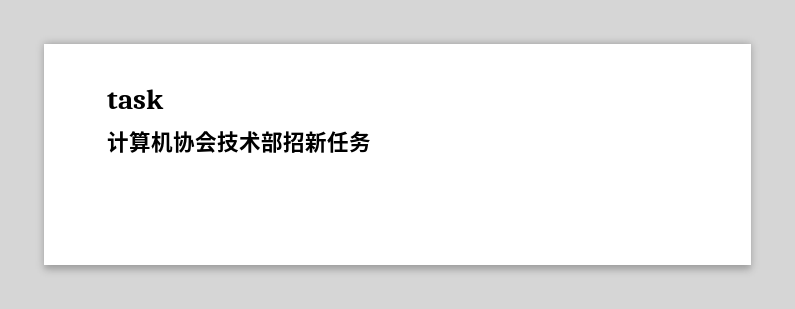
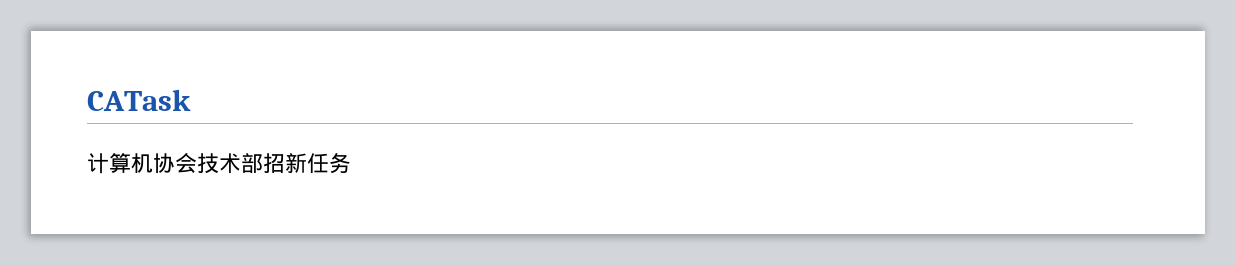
- task
+ CATask

